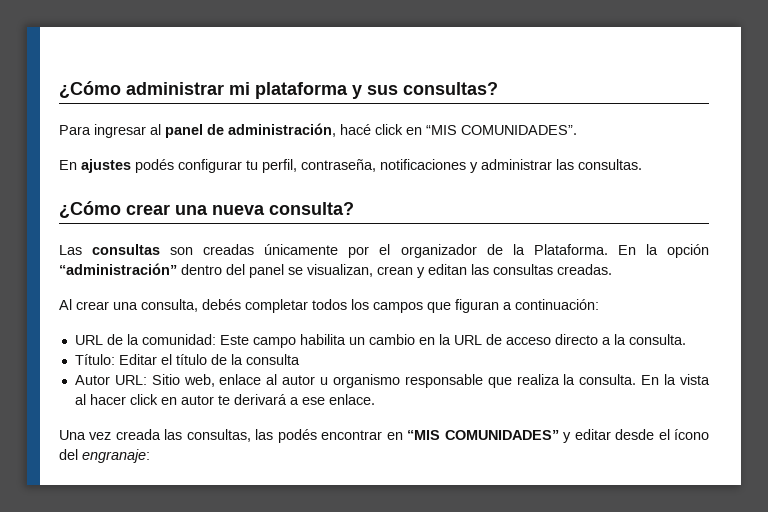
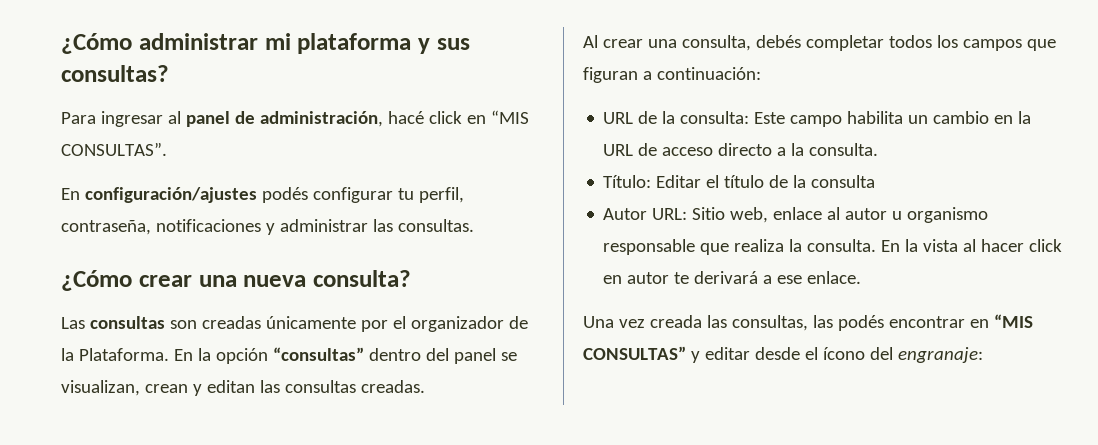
- Para ingresar al panel de administración, hacé click en “MIS COMUNIDADES”.
- En ajustes podés configurar tu perfil, contraseña, notificaciones y administrar las consultas.
+ Para ingresar al panel de administración, hacé click en “MIS CONSULTAS”.
+ En configuración/ajustes podés configurar tu perfil, contraseña, notificaciones y administrar las consultas.
- En la opción “administración” dentro del panel se visualizan, crean y editan las consultas creadas.
+ En la opción “consultas” dentro del panel se visualizan, crean y editan las consultas creadas.
- URL de la comunidad: Este campo habilita un cambio en la URL de acceso directo a la consulta.
+ URL de la consulta: Este campo habilita un cambio en la URL de acceso directo a la consulta.
- Una vez creada las consultas, las podés encontrar en “MIS COMUNIDADES” y editar desde el ícono del engranaje:
+ Una vez creada las consultas, las podés encontrar en “MIS CONSULTAS” y editar desde el ícono del engranaje:

